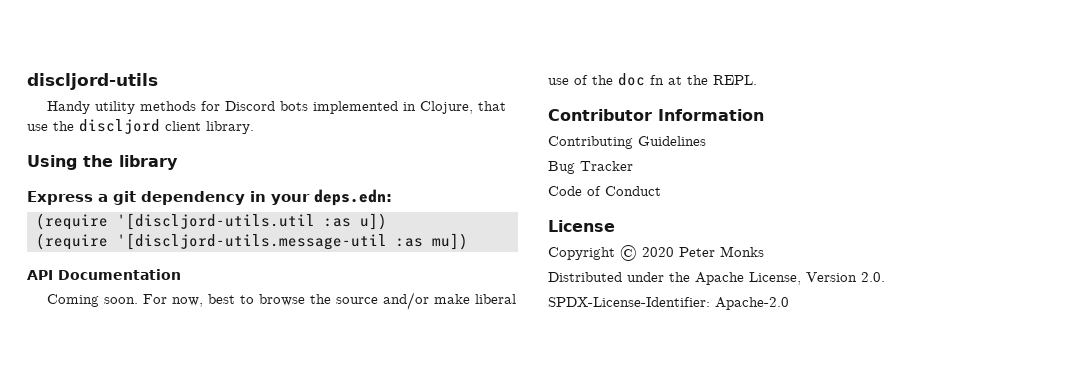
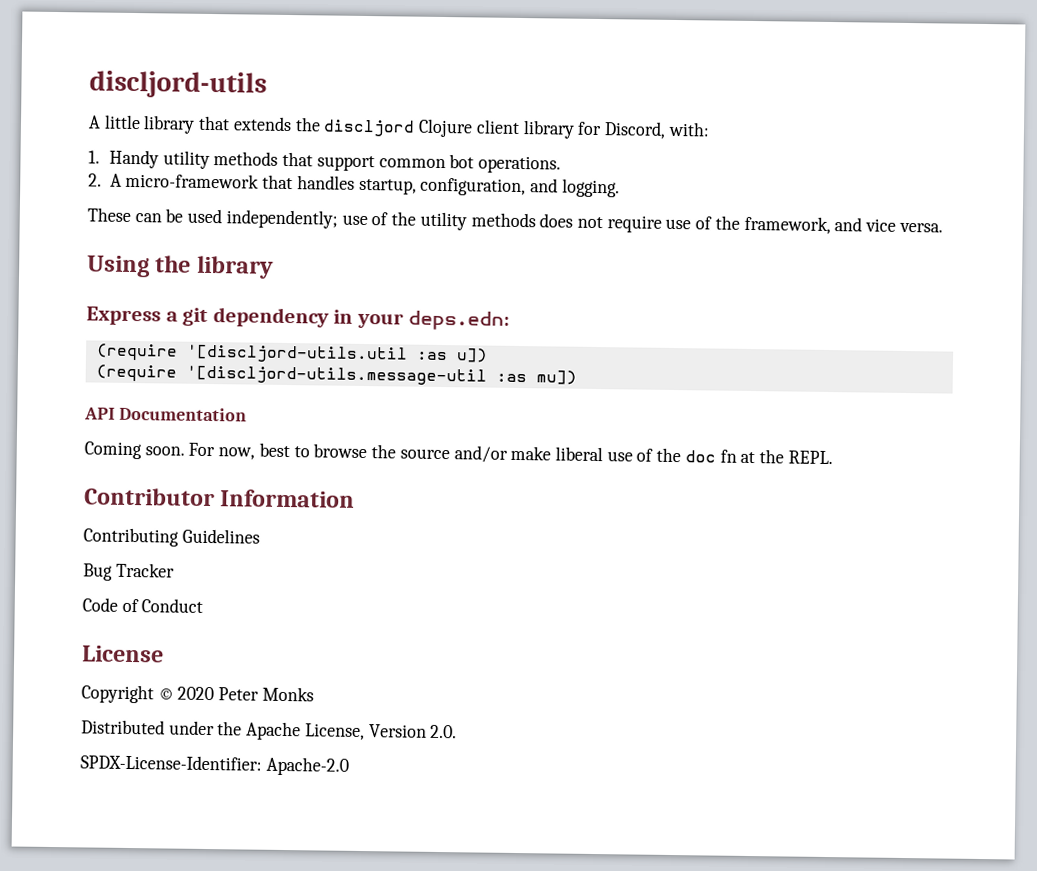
- Handy utility methods for Discord bots implemented in Clojure, that use the discljord client library.
+ A little library that extends the discljord Clojure client library for Discord, with:
+ 1. Handy utility methods that support common bot operations.
+ 2. A micro-framework that handles startup, configuration, and logging.
+ These can be used independently; use of the utility methods does not require use of the framework, and vice versa.

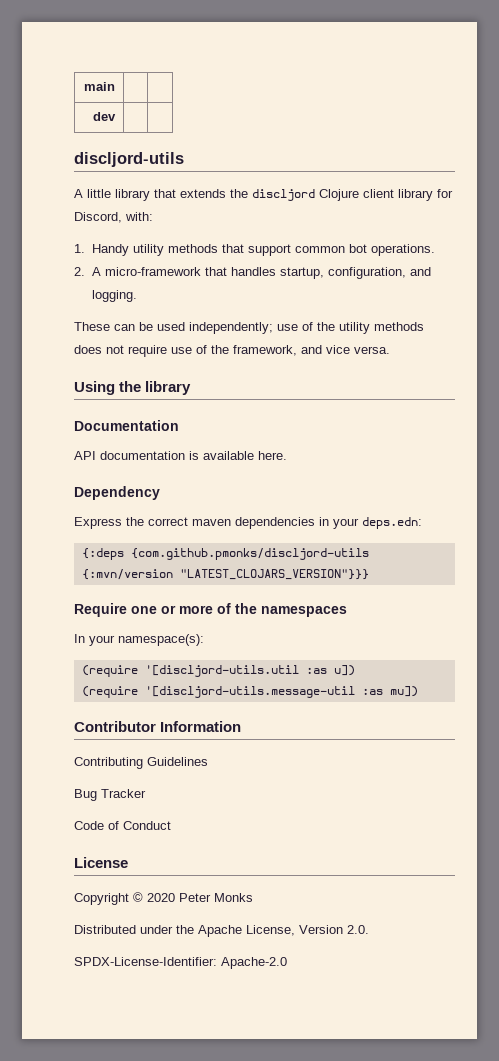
+ main | |
+ dev | |
- Express a git dependency in your deps.edn:
+ Documentation
+ API documentation is available here.
+ Dependency
+ Express the correct maven dependencies in your deps.edn:
+ {:deps {com.github.pmonks/discljord-utils {:mvn/version "LATEST_CLOJARS_VERSION"}}}
+ Require one or more of the namespaces
+ In your namespace(s):
- API Documentation
- Coming soon. For now, best to browse the source and/or make liberal use of the doc fn at the REPL.

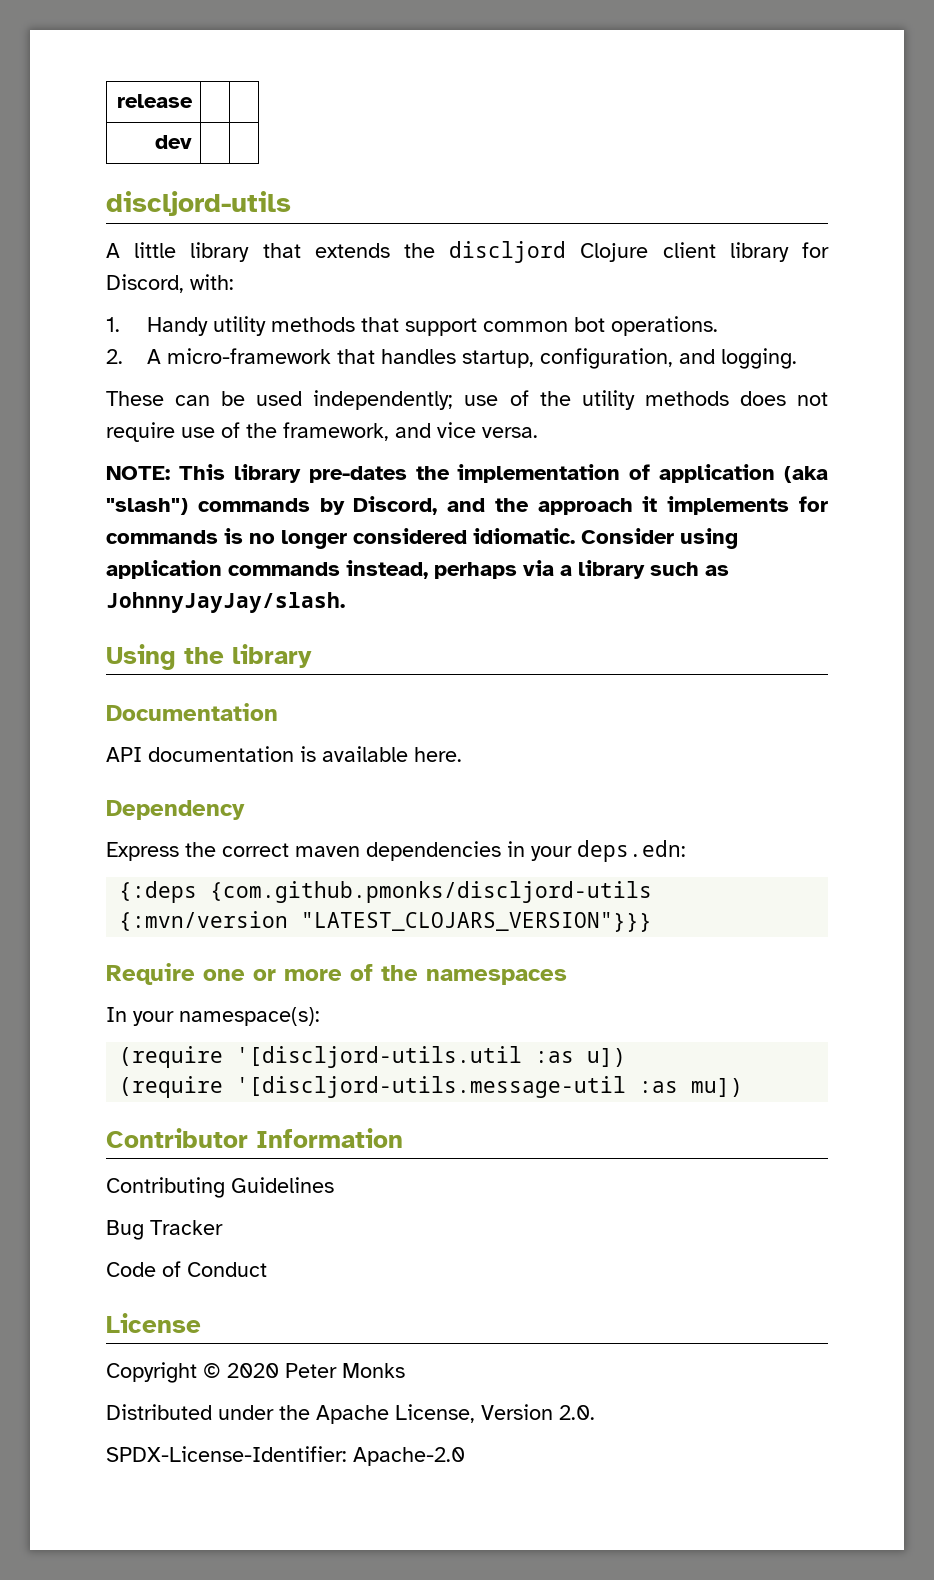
- main | |
+ release | |
+ NOTE: This library pre-dates the implementation of application (aka "slash") commands by Discord, and the approach it implements for commands is no longer considered idiomatic. Consider using application commands instead, perhaps via a library such as JohnnyJayJay/slash.

